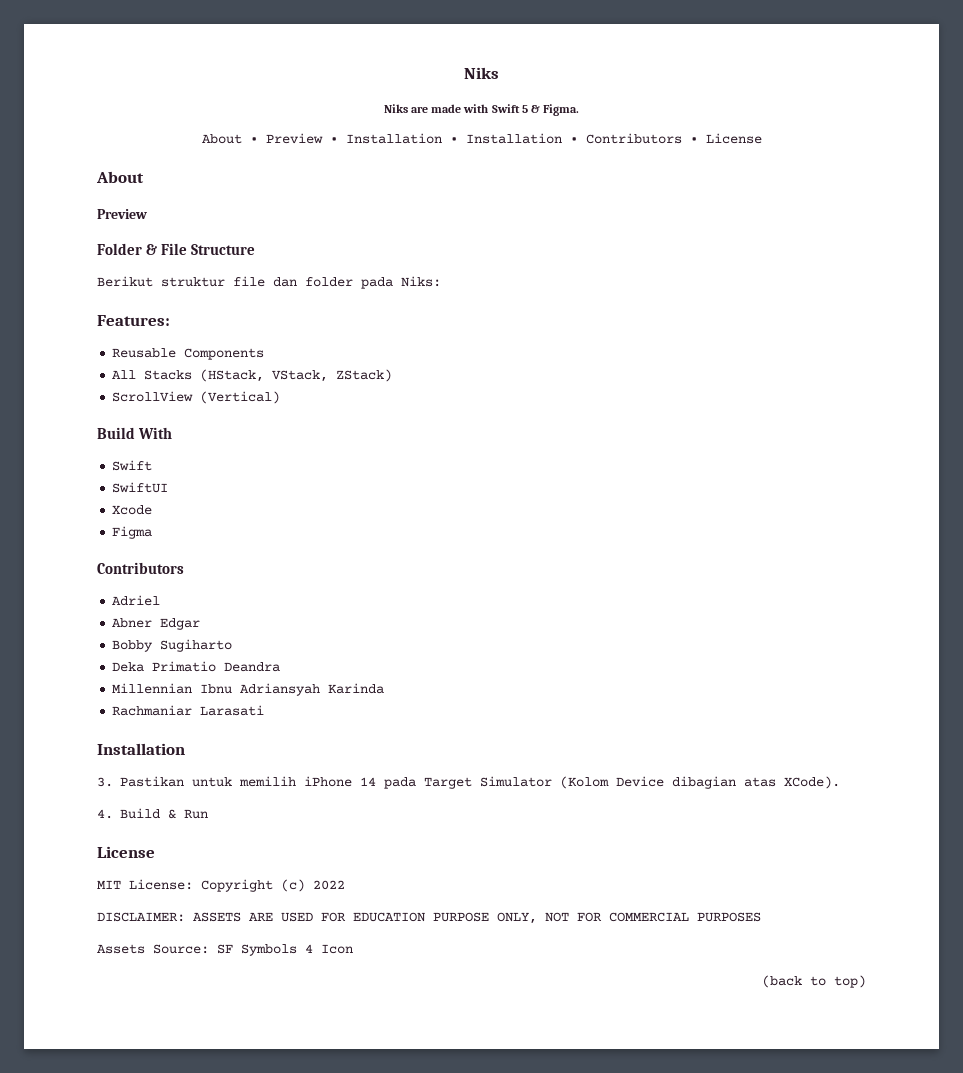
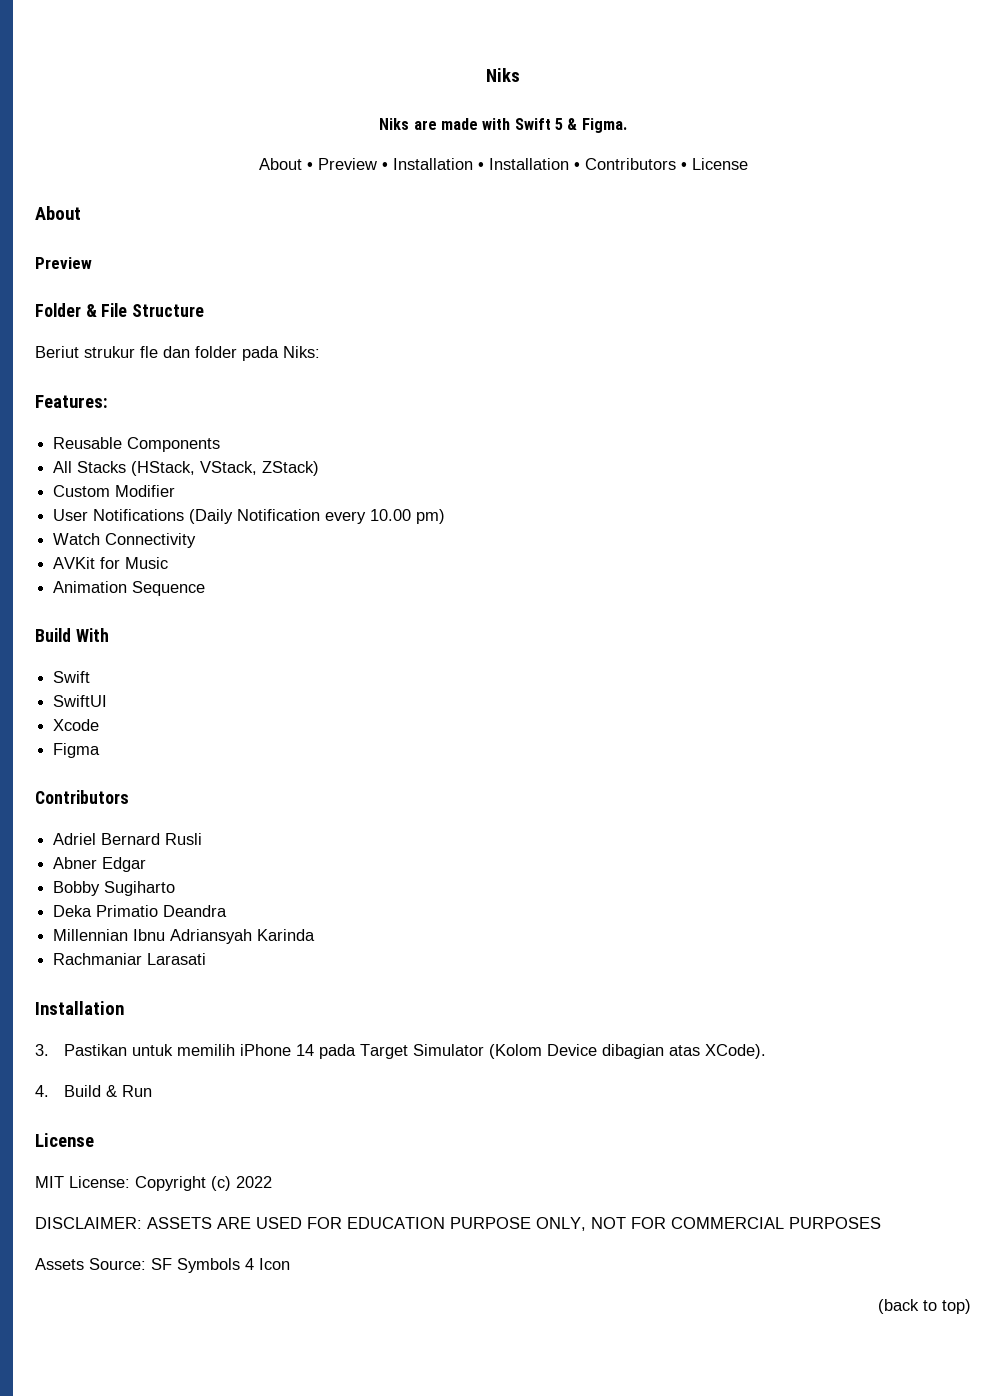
- Berikut struktur file dan folder pada Niks:
+ Beriut strukur fle dan folder pada Niks:
- ScrollView (Vertical)
+ Custom Modifier
+ User Notifications (Daily Notification every 10.00 pm)
+ Watch Connectivity
+ AVKit for Music
+ Animation Sequence
- Adriel
+ Adriel Bernard Rusli

